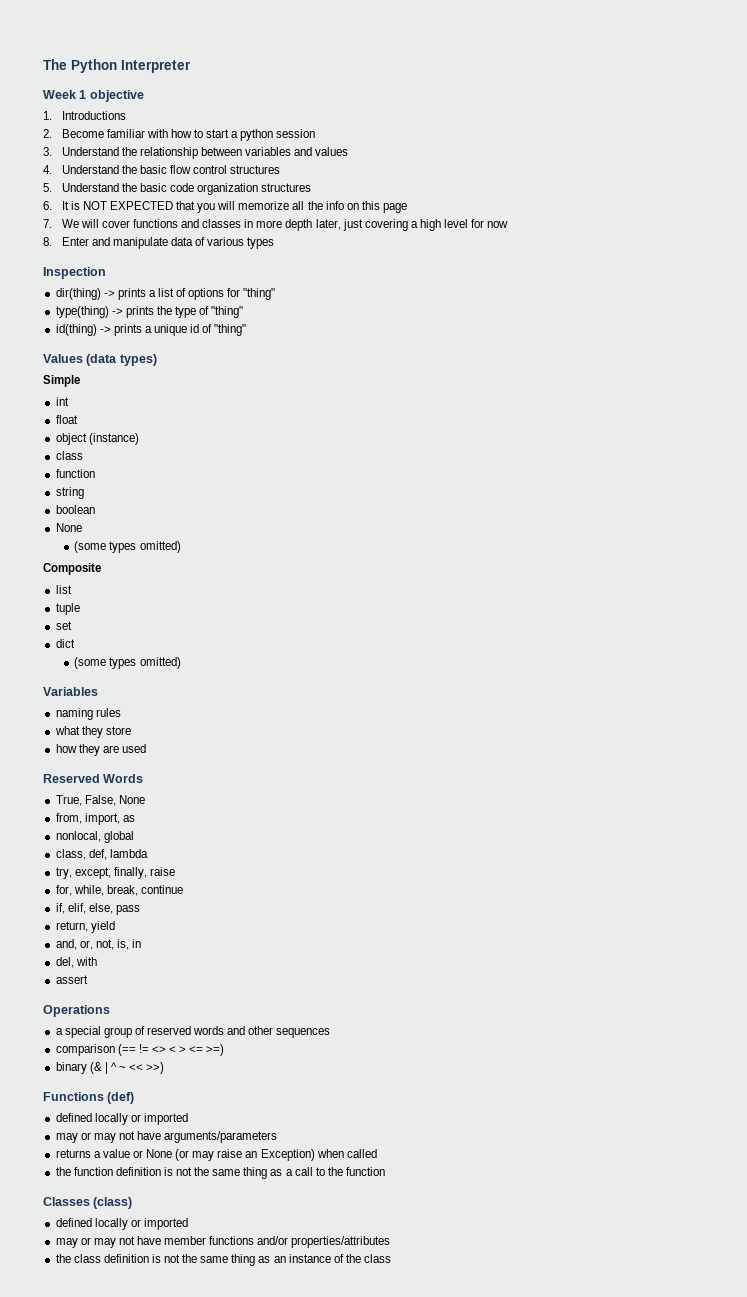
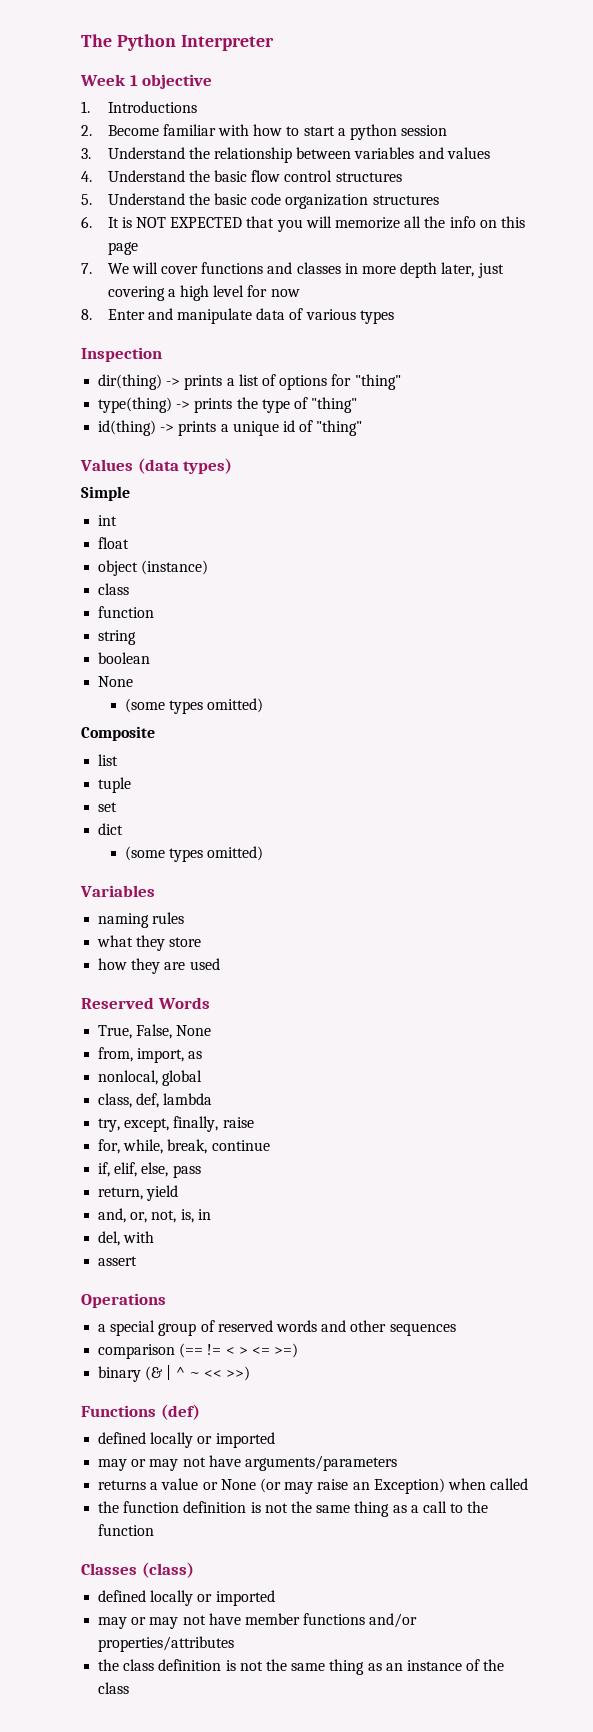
- comparison (== != <> < > <= >=)
+ comparison (== != < > <= >=)

